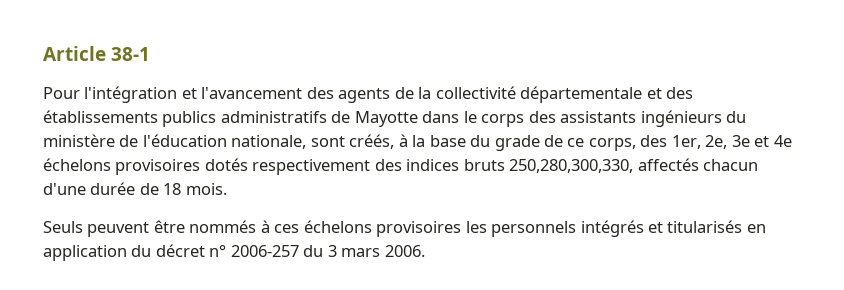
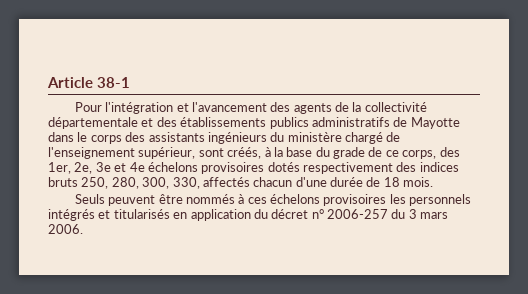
- Pour l'intégration et l'avancement des agents de la collectivité départementale et des établissements publics administratifs de Mayotte dans le corps des assistants ingénieurs du ministère de l'éducation nationale, sont créés, à la base du grade de ce corps, des 1er, 2e, 3e et 4e échelons provisoires dotés respectivement des indices bruts 250,280,300,330, affectés chacun d'une durée de 18 mois.
+ Pour l'intégration et l'avancement des agents de la collectivité départementale et des établissements publics administratifs de Mayotte dans le corps des assistants ingénieurs du ministère chargé de l'enseignement supérieur, sont créés, à la base du grade de ce corps, des 1er, 2e, 3e et 4e échelons provisoires dotés respectivement des indices bruts 250, 280, 300, 330, affectés chacun d'une durée de 18 mois.

